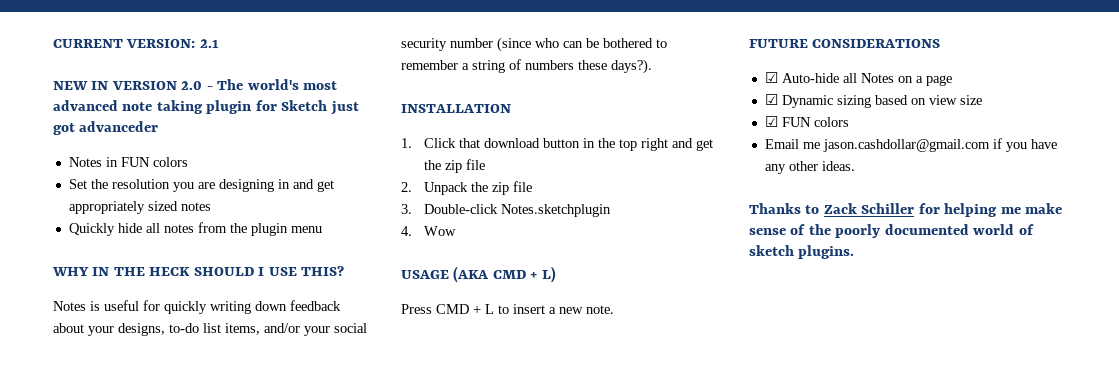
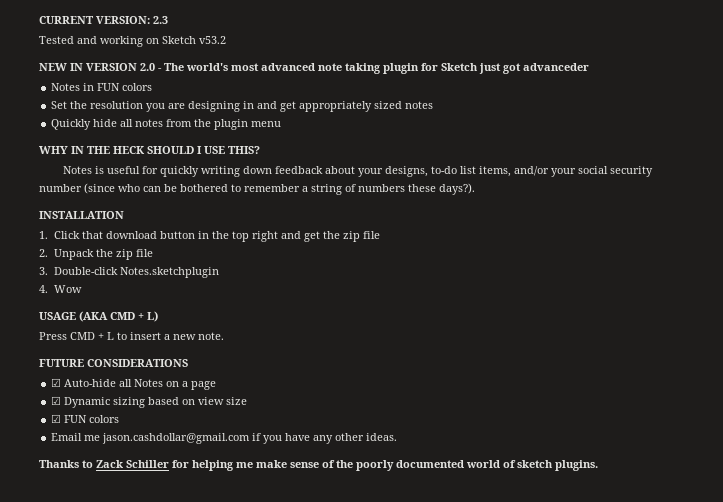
- CURRENT VERSION: 2.1
+ CURRENT VERSION: 2.3
+ Tested and working on Sketch v53.2

